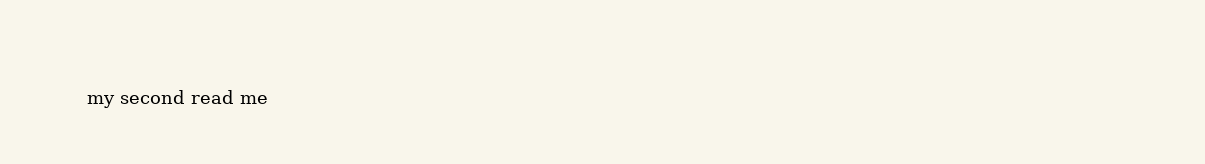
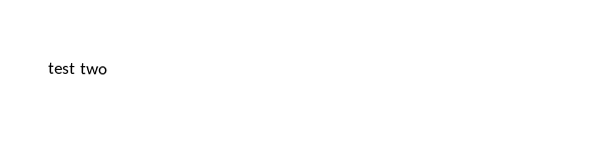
- my second read me
+ test two

